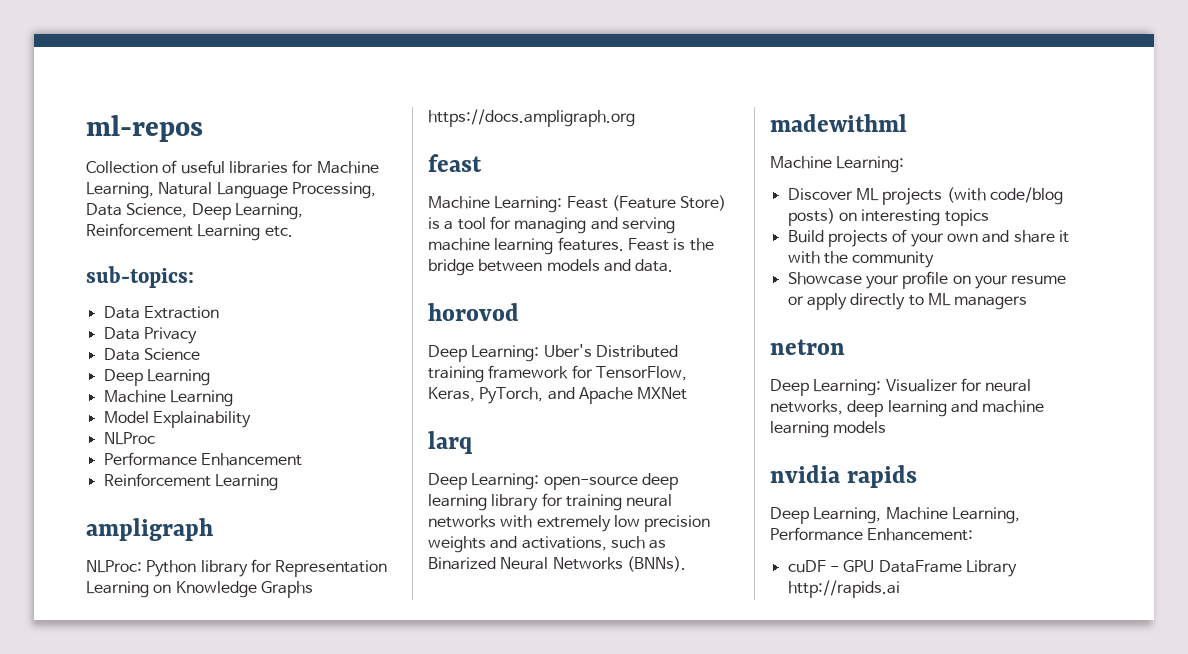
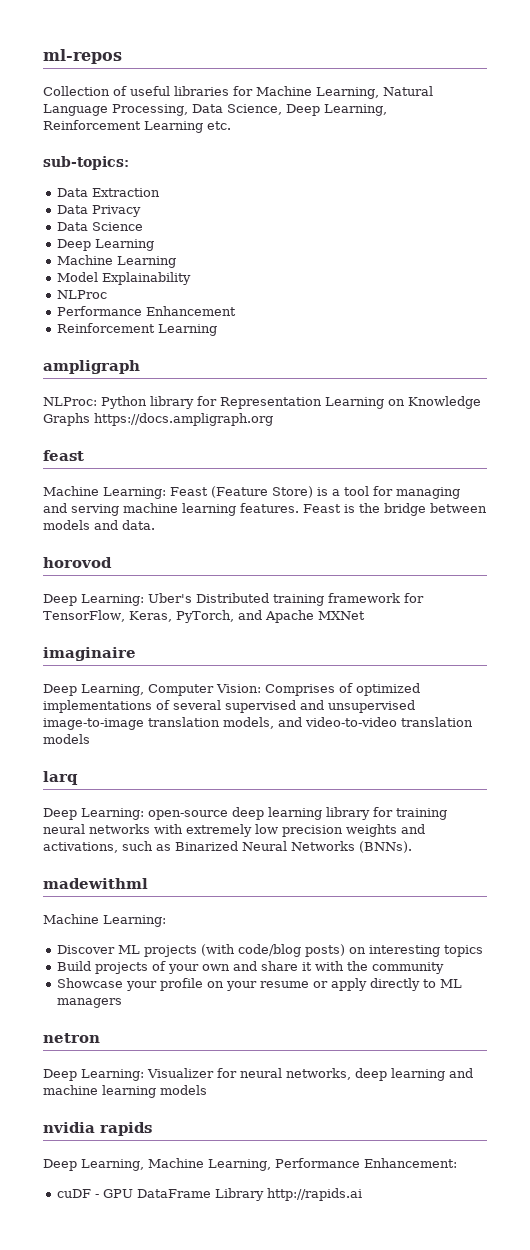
+ imaginaire
+ Deep Learning, Computer Vision: Comprises of optimized implementations of several supervised and unsupervised image-to-image translation models, and video-to-video translation models

